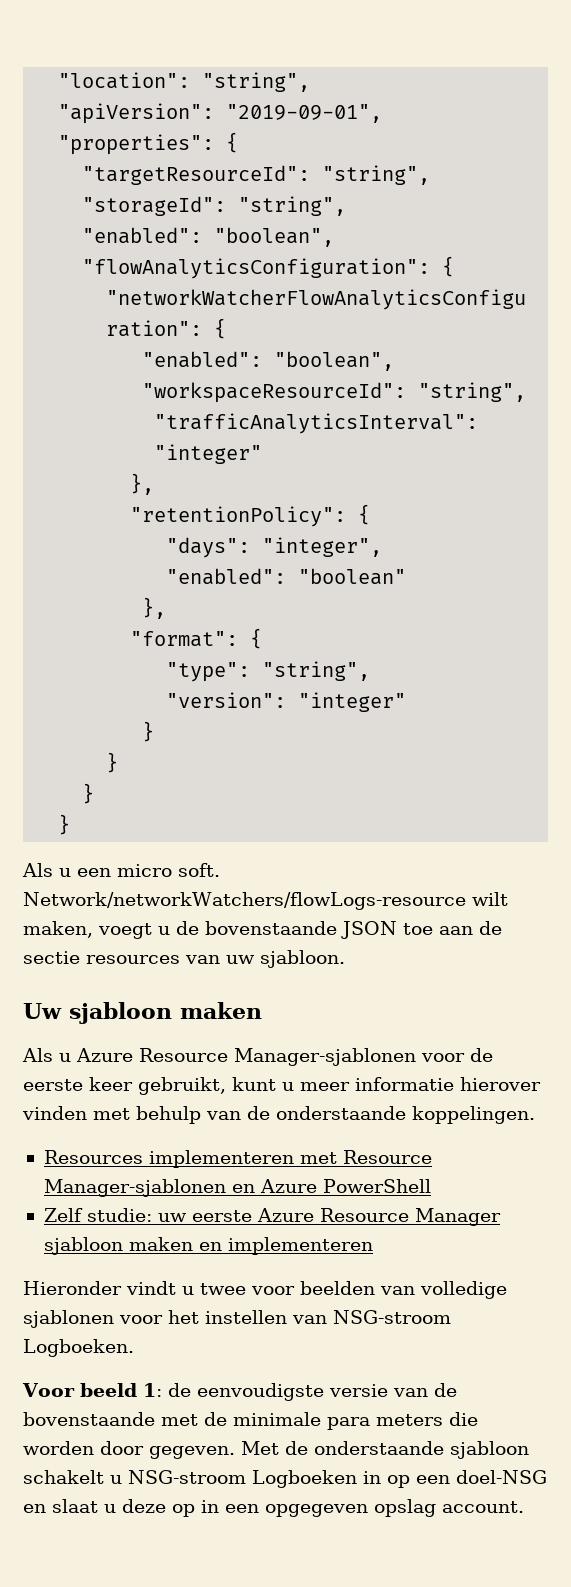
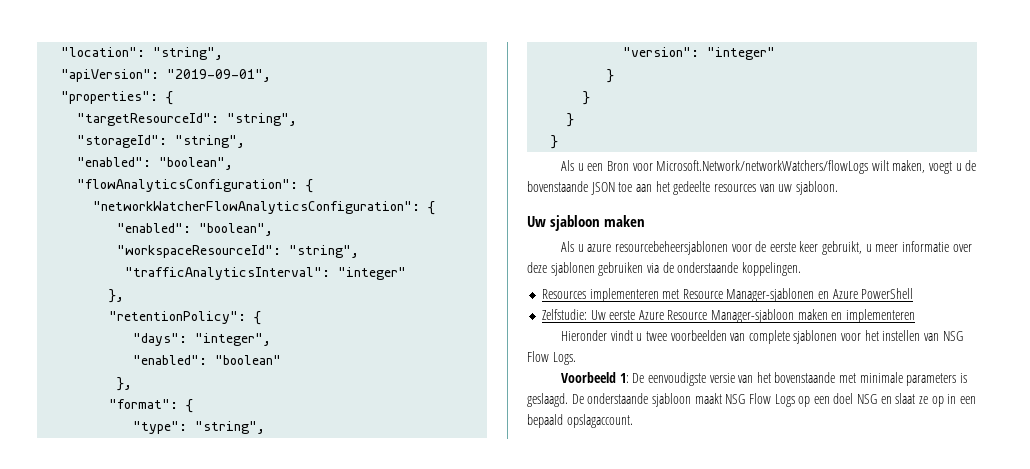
- Als u een micro soft. Network/networkWatchers/flowLogs-resource wilt maken, voegt u de bovenstaande JSON toe aan de sectie resources van uw sjabloon.
+ Als u een Bron voor Microsoft.Network/networkWatchers/flowLogs wilt maken, voegt u de bovenstaande JSON toe aan het gedeelte resources van uw sjabloon.
- Als u Azure Resource Manager-sjablonen voor de eerste keer gebruikt, kunt u meer informatie hierover vinden met behulp van de onderstaande koppelingen.
+ Als u azure resourcebeheersjablonen voor de eerste keer gebruikt, u meer informatie over deze sjablonen gebruiken via de onderstaande koppelingen.
- Zelf studie: uw eerste Azure Resource Manager sjabloon maken en implementeren
+ Zelfstudie: Uw eerste Azure Resource Manager-sjabloon maken en implementeren
- Hieronder vindt u twee voor beelden van volledige sjablonen voor het instellen van NSG-stroom Logboeken.
- Voor beeld 1: de eenvoudigste versie van de bovenstaande met de minimale para meters die worden door gegeven. Met de onderstaande sjabloon schakelt u NSG-stroom Logboeken in op een doel-NSG en slaat u deze op in een opgegeven opslag account.
+ Hieronder vindt u twee voorbeelden van complete sjablonen voor het instellen van NSG Flow Logs.
+ Voorbeeld 1: De eenvoudigste versie van het bovenstaande met minimale parameters is geslaagd. De onderstaande sjabloon maakt NSG Flow Logs op een doel NSG en slaat ze op in een bepaald opslagaccount.

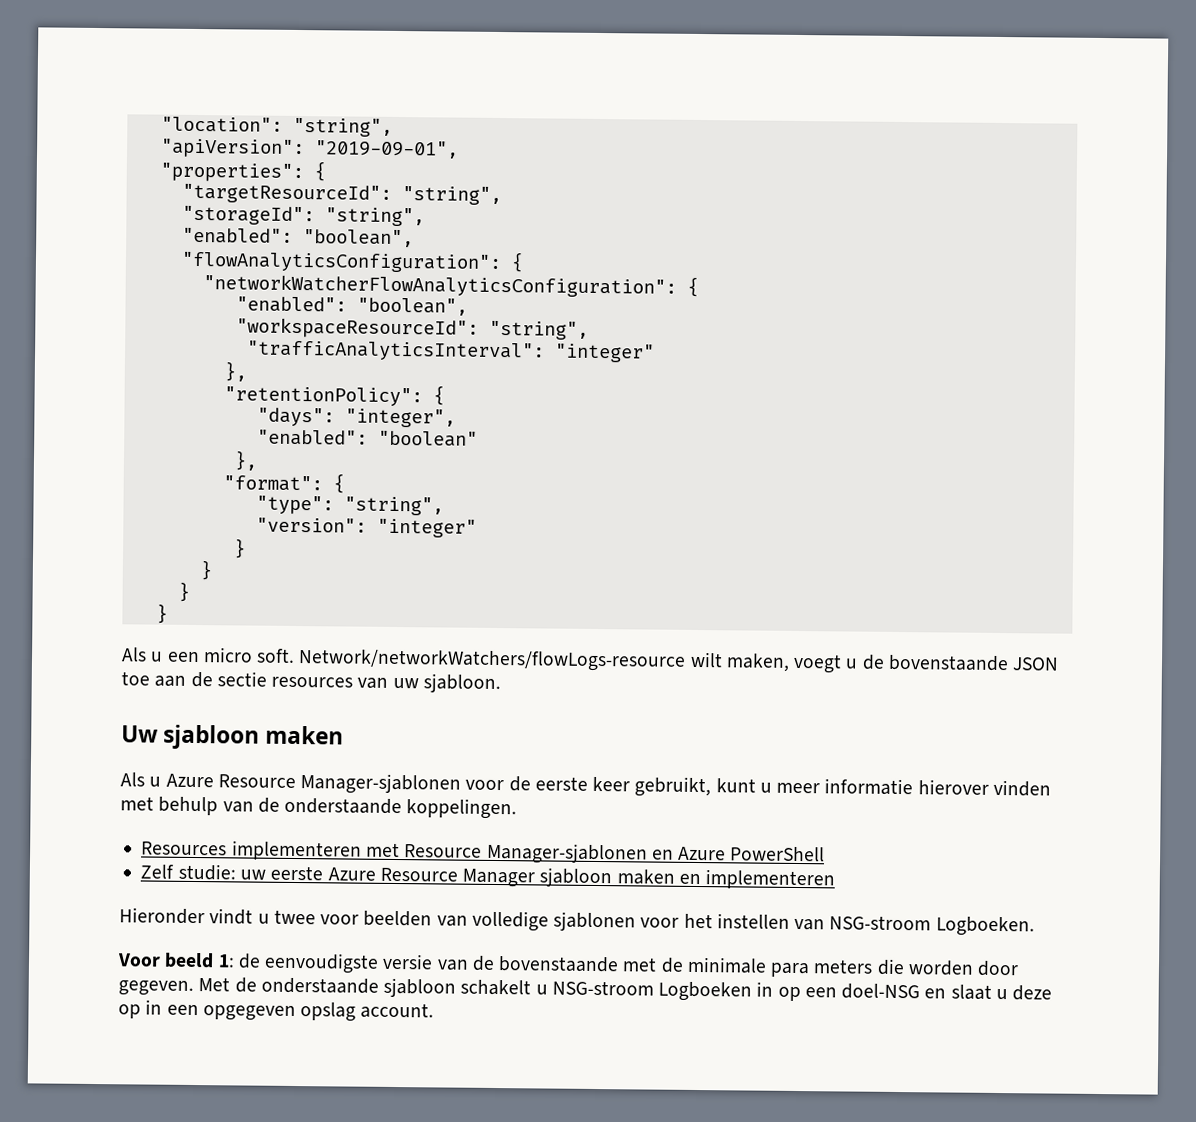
- Als u een Bron voor Microsoft.Network/networkWatchers/flowLogs wilt maken, voegt u de bovenstaande JSON toe aan het gedeelte resources van uw sjabloon.
+ Als u een micro soft. Network/networkWatchers/flowLogs-resource wilt maken, voegt u de bovenstaande JSON toe aan de sectie resources van uw sjabloon.
- Als u azure resourcebeheersjablonen voor de eerste keer gebruikt, u meer informatie over deze sjablonen gebruiken via de onderstaande koppelingen.
+ Als u Azure Resource Manager-sjablonen voor de eerste keer gebruikt, kunt u meer informatie hierover vinden met behulp van de onderstaande koppelingen.
- Zelfstudie: Uw eerste Azure Resource Manager-sjabloon maken en implementeren
+ Zelf studie: uw eerste Azure Resource Manager sjabloon maken en implementeren
- Hieronder vindt u twee voorbeelden van complete sjablonen voor het instellen van NSG Flow Logs.
- Voorbeeld 1: De eenvoudigste versie van het bovenstaande met minimale parameters is geslaagd. De onderstaande sjabloon maakt NSG Flow Logs op een doel NSG en slaat ze op in een bepaald opslagaccount.
+ Hieronder vindt u twee voor beelden van volledige sjablonen voor het instellen van NSG-stroom Logboeken.
+ Voor beeld 1: de eenvoudigste versie van de bovenstaande met de minimale para meters die worden door gegeven. Met de onderstaande sjabloon schakelt u NSG-stroom Logboeken in op een doel-NSG en slaat u deze op in een opgegeven opslag account.

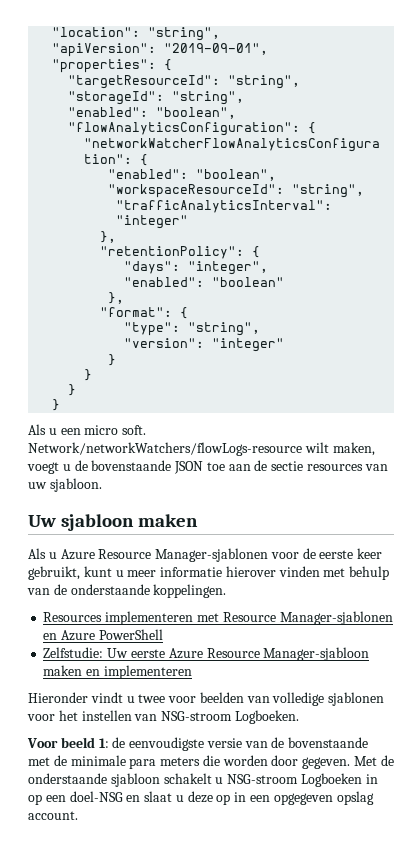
- Zelf studie: uw eerste Azure Resource Manager sjabloon maken en implementeren
+ Zelfstudie: Uw eerste Azure Resource Manager-sjabloon maken en implementeren

